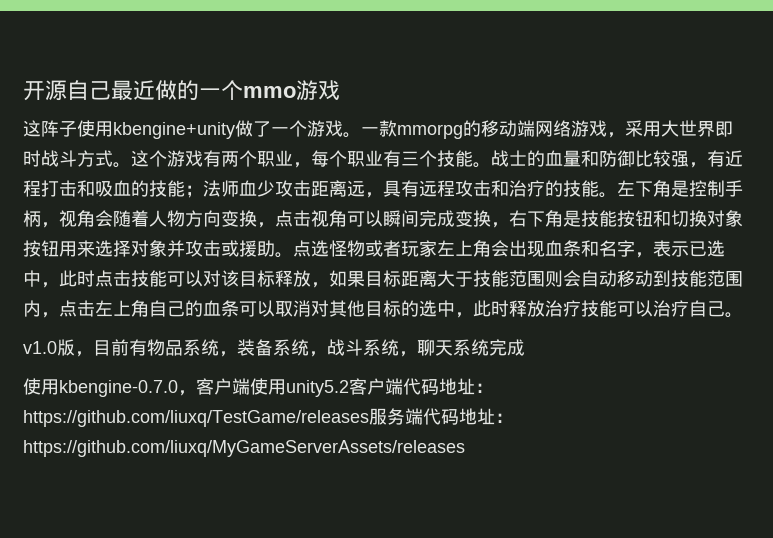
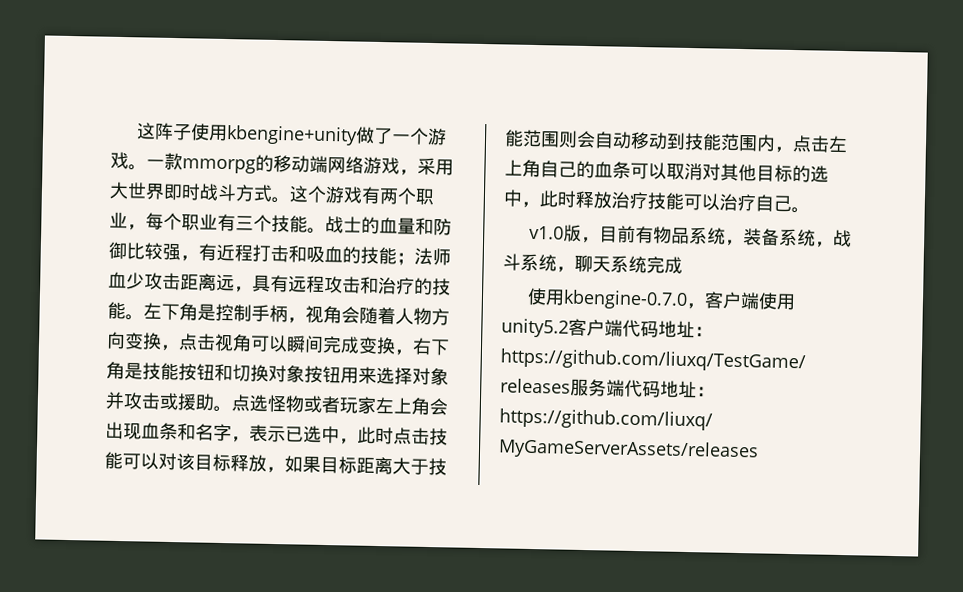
- 开源自己最近做的一个mmo游戏

